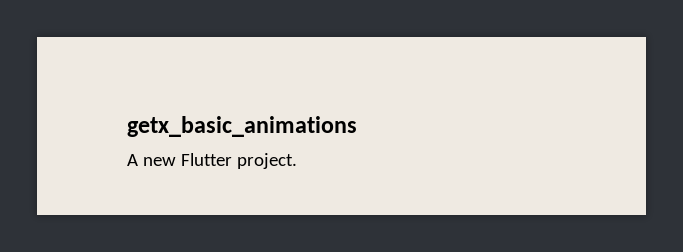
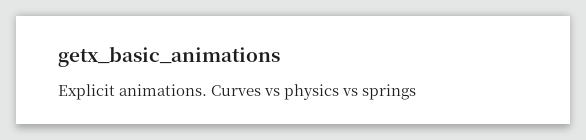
- A new Flutter project.
+ Explicit animations. Curves vs physics vs springs

